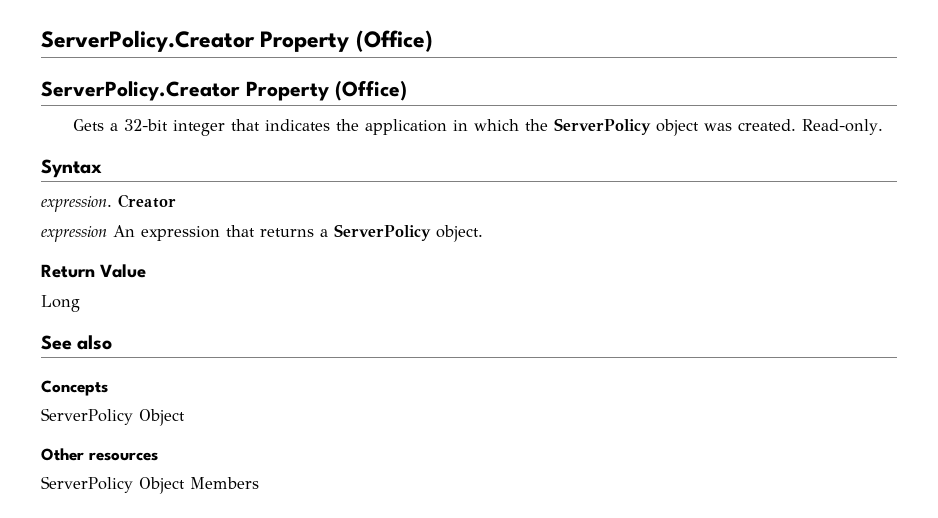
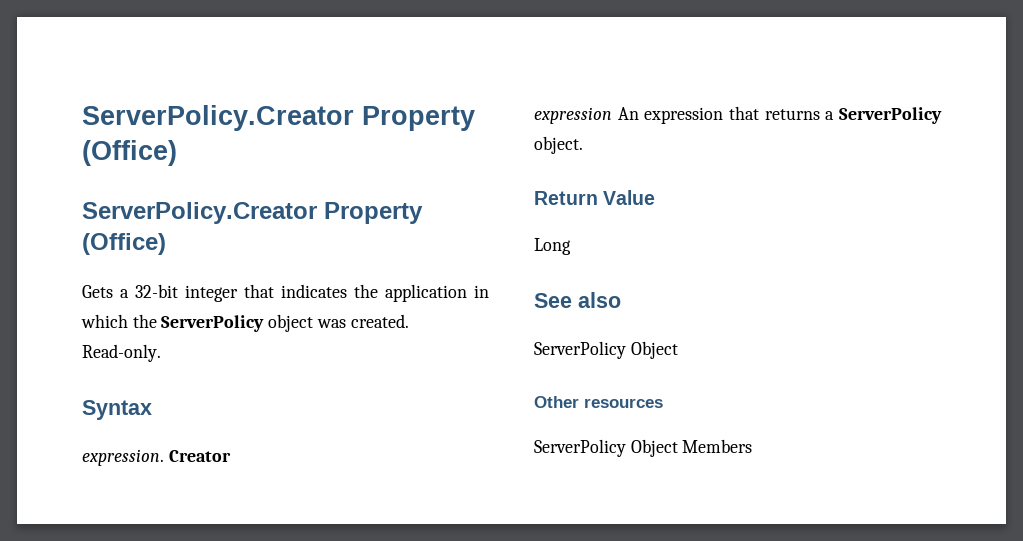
- Concepts

